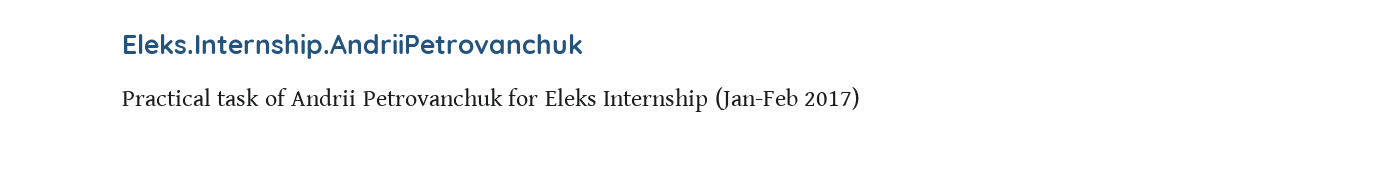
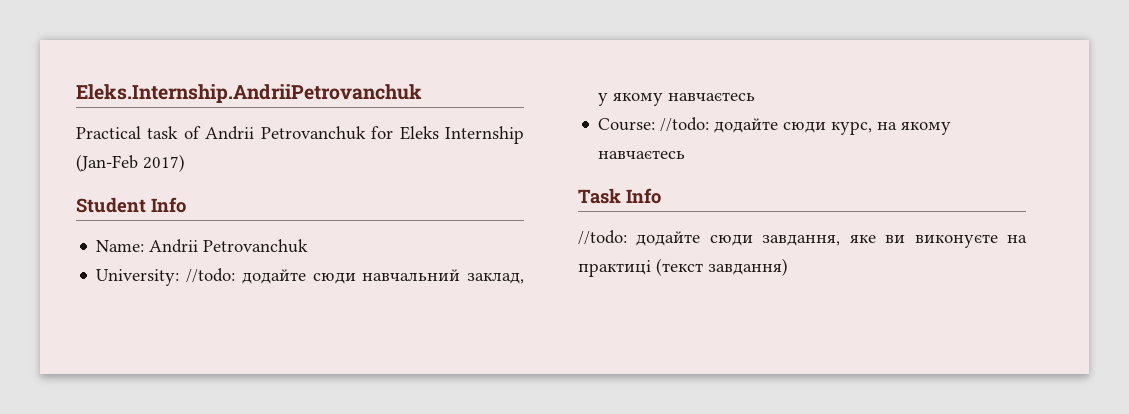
+ Student Info
+ Name: Andrii Petrovanchuk
+ University: //todo: додайте сюди навчальний заклад, у якому навчаєтесь
+ Course: //todo: додайте сюди курс, на якому навчаєтесь
+ Task Info
+ //todo: додайте сюди завдання, яке ви виконуєте на практиці (текст завдання)

